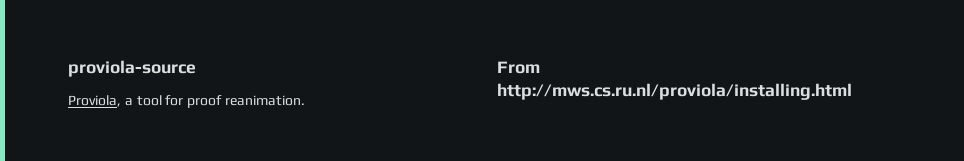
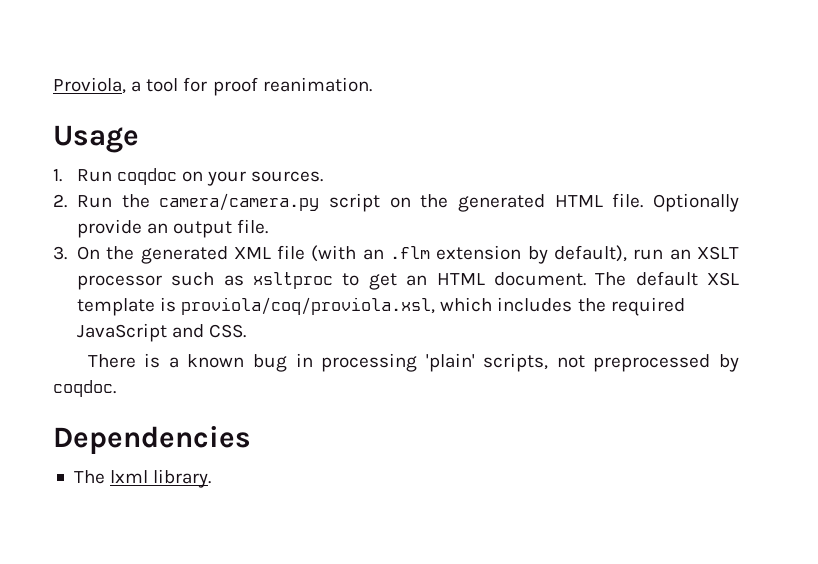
- proviola-source
- From http://mws.cs.ru.nl/proviola/installing.html
+ Usage
+ 1. Run coqdoc on your sources.
+ 2. Run the camera/camera.py script on the generated HTML file. Optionally provide an output file.
+ 3. On the generated XML file (with an .flm extension by default), run an XSLT processor such as xsltproc to get an HTML document. The default XSL template is proviola/coq/proviola.xsl, which includes the required JavaScript and CSS.
+ There is a known bug in processing 'plain' scripts, not preprocessed by coqdoc.
+ Dependencies
+ The lxml library.

